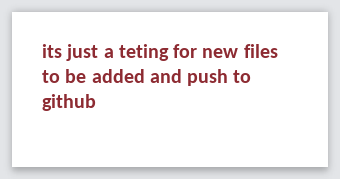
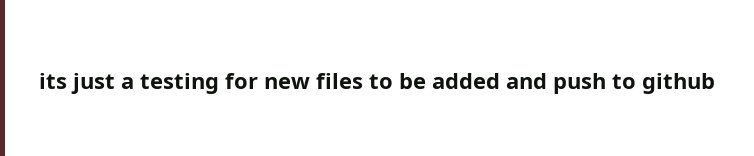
- its just a teting for new files to be added and push to github
+ its just a testing for new files to be added and push to github

